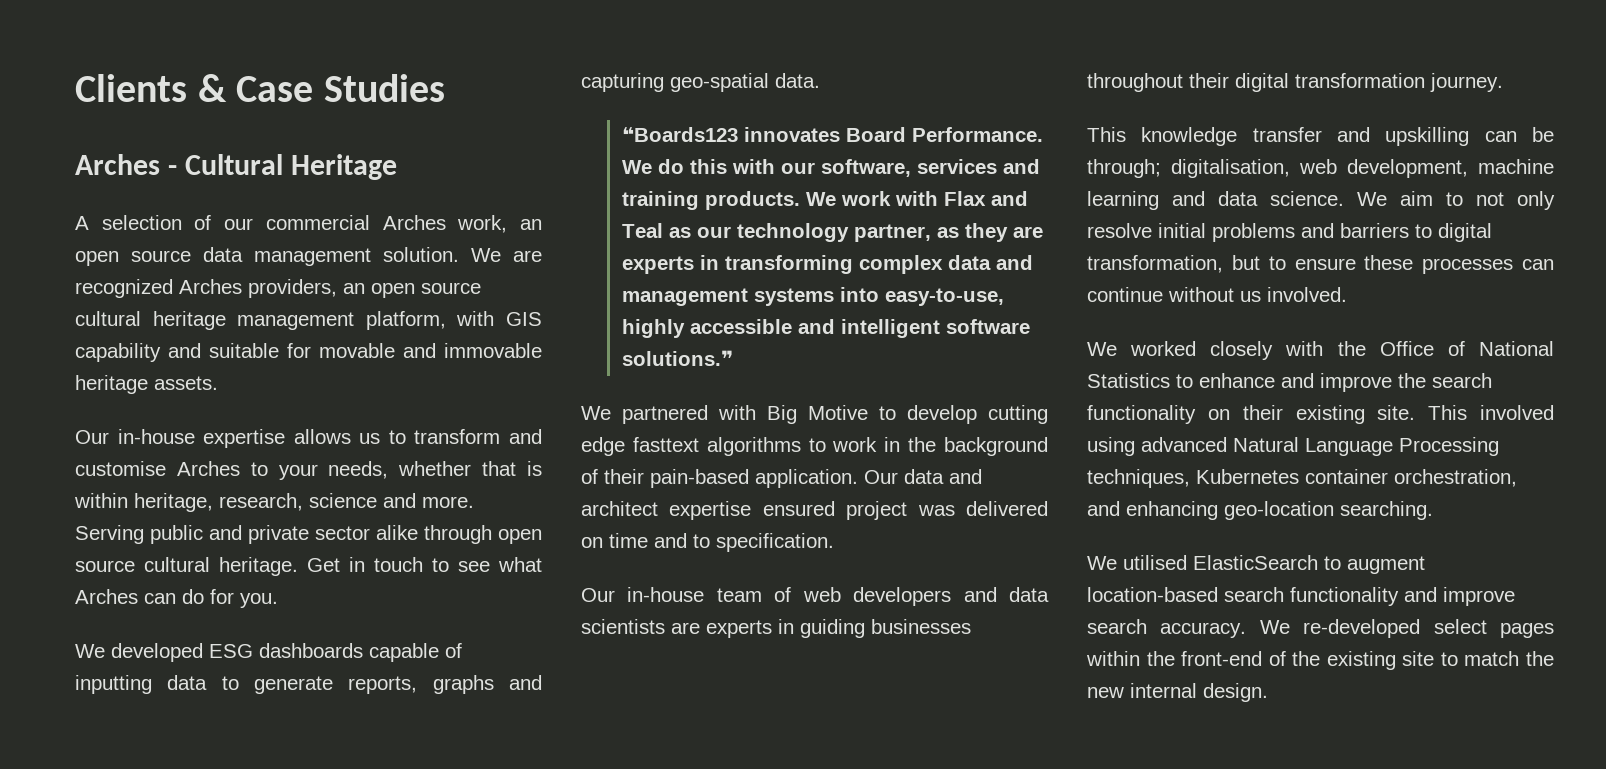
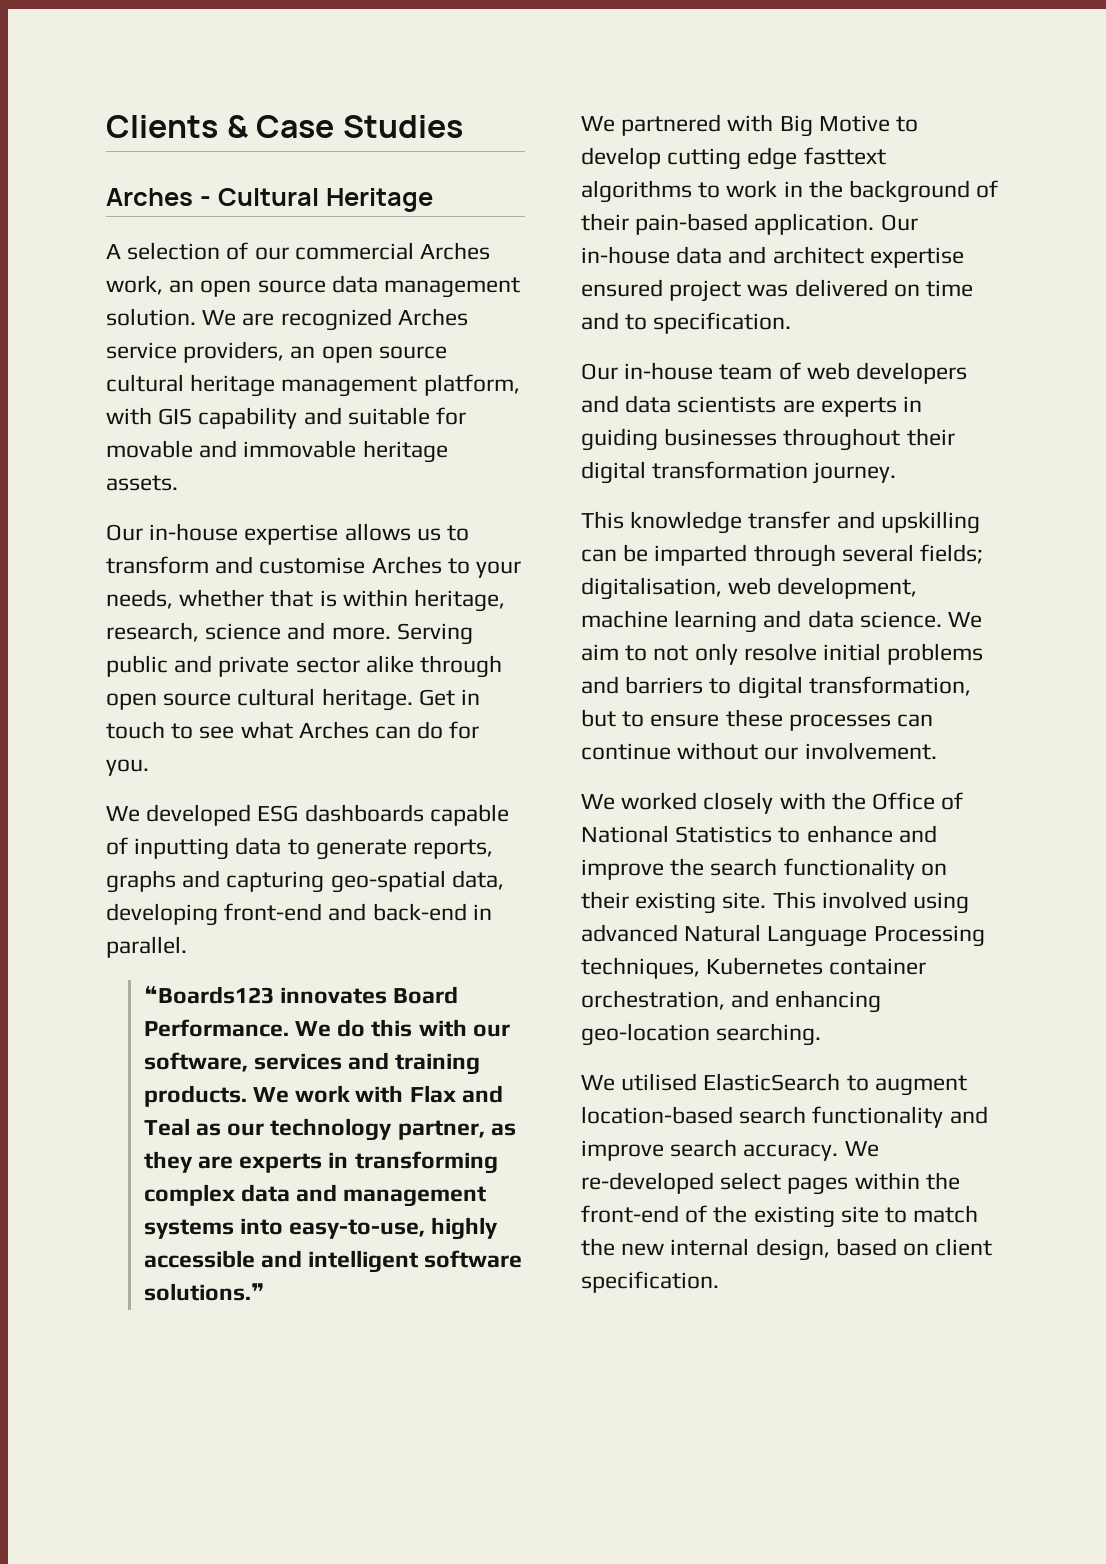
- We are recognized Arches providers, an open source cultural heritage management platform, with GIS capability and suitable for movable and immovable heritage assets.
+ We are recognized Arches service providers, an open source cultural heritage management platform, with GIS capability and suitable for movable and immovable heritage assets.
- We developed ESG dashboards capable of inputting data to generate reports, graphs and capturing geo-spatial data.
+ We developed ESG dashboards capable of inputting data to generate reports, graphs and capturing geo-spatial data, developing front-end and back-end in parallel.
- Our data and architect expertise ensured project was delivered on time and to specification.
+ Our in-house data and architect expertise ensured project was delivered on time and to specification.
- This knowledge transfer and upskilling can be through; digitalisation, web development, machine learning and data science.
+ This knowledge transfer and upskilling can be imparted through several fields; digitalisation, web development, machine learning and data science.
- We aim to not only resolve initial problems and barriers to digital transformation, but to ensure these processes can continue without us involved.
+ We aim to not only resolve initial problems and barriers to digital transformation, but to ensure these processes can continue without our involvement.
- We re-developed select pages within the front-end of the existing site to match the new internal design.
+ We re-developed select pages within the front-end of the existing site to match the new internal design, based on client specification.

